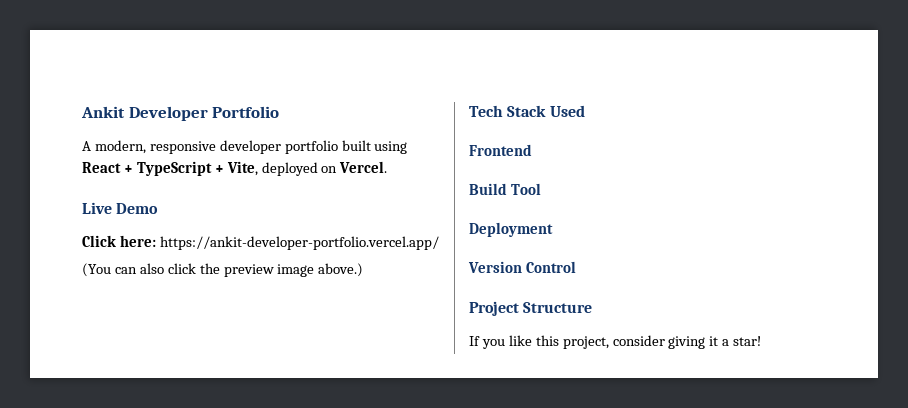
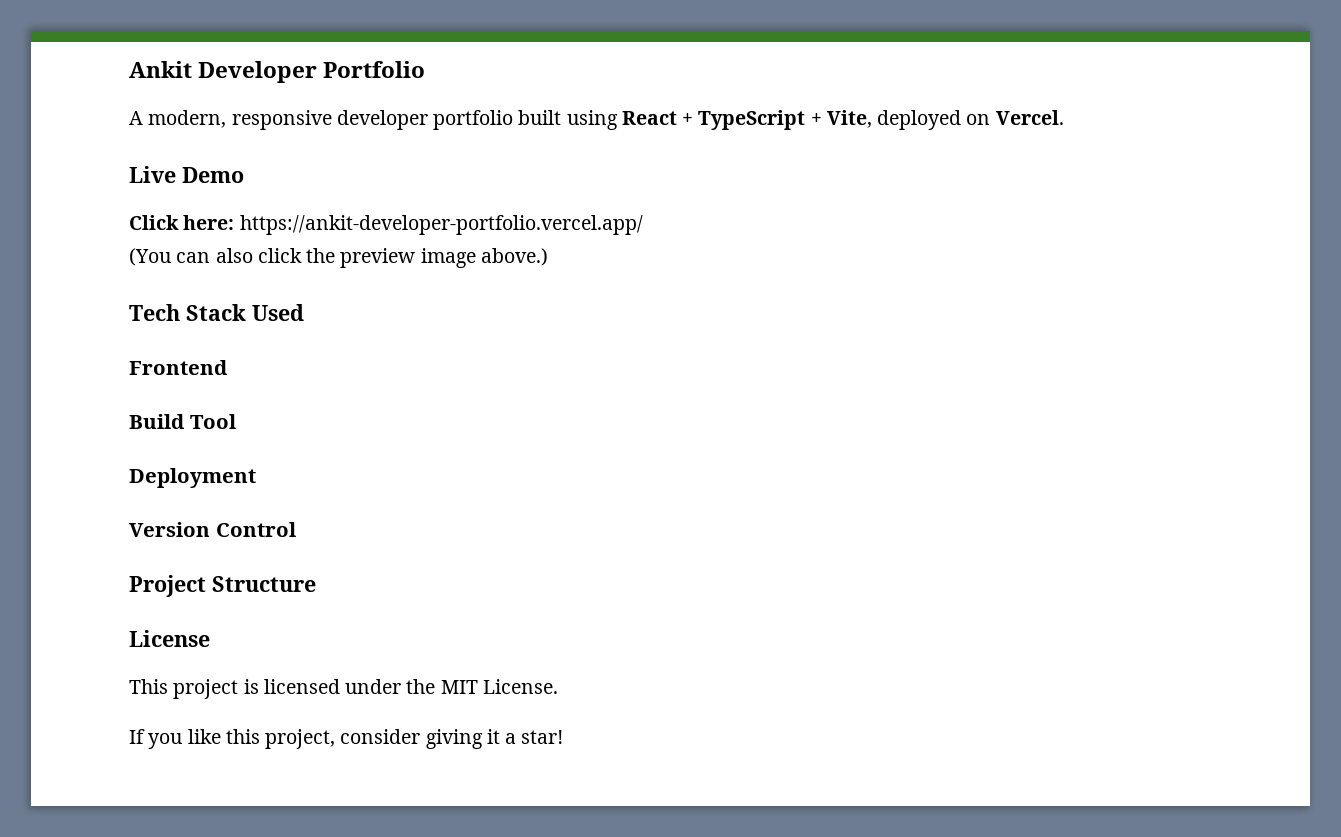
+ License
+ This project is licensed under the MIT License.

